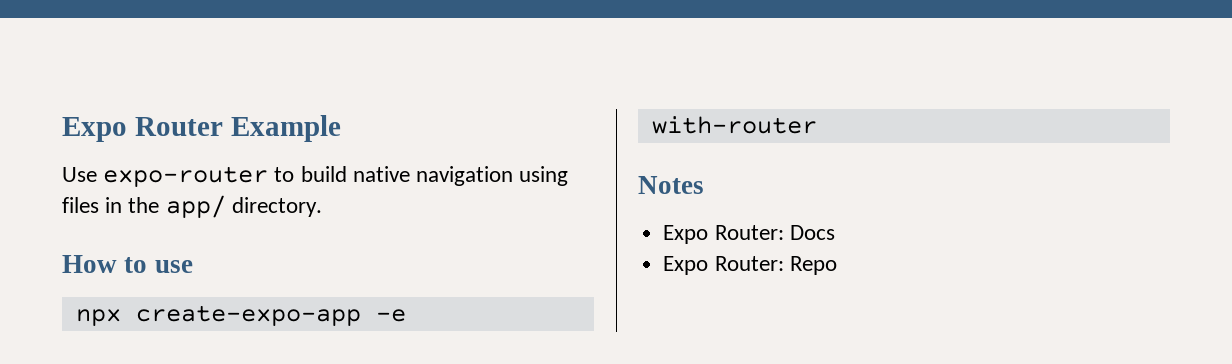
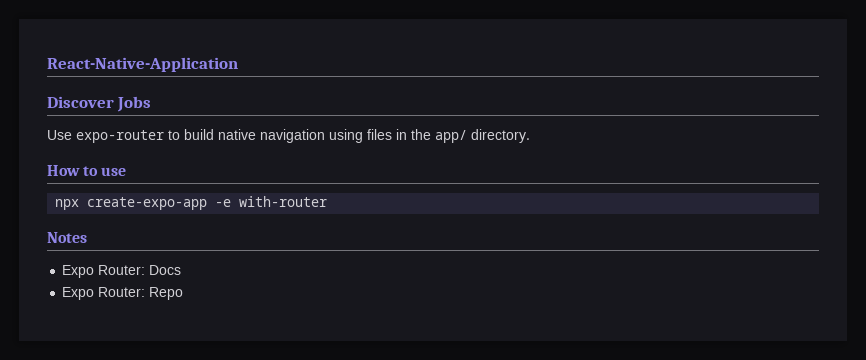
- Expo Router Example
+ React-Native-Application
+ Discover Jobs

